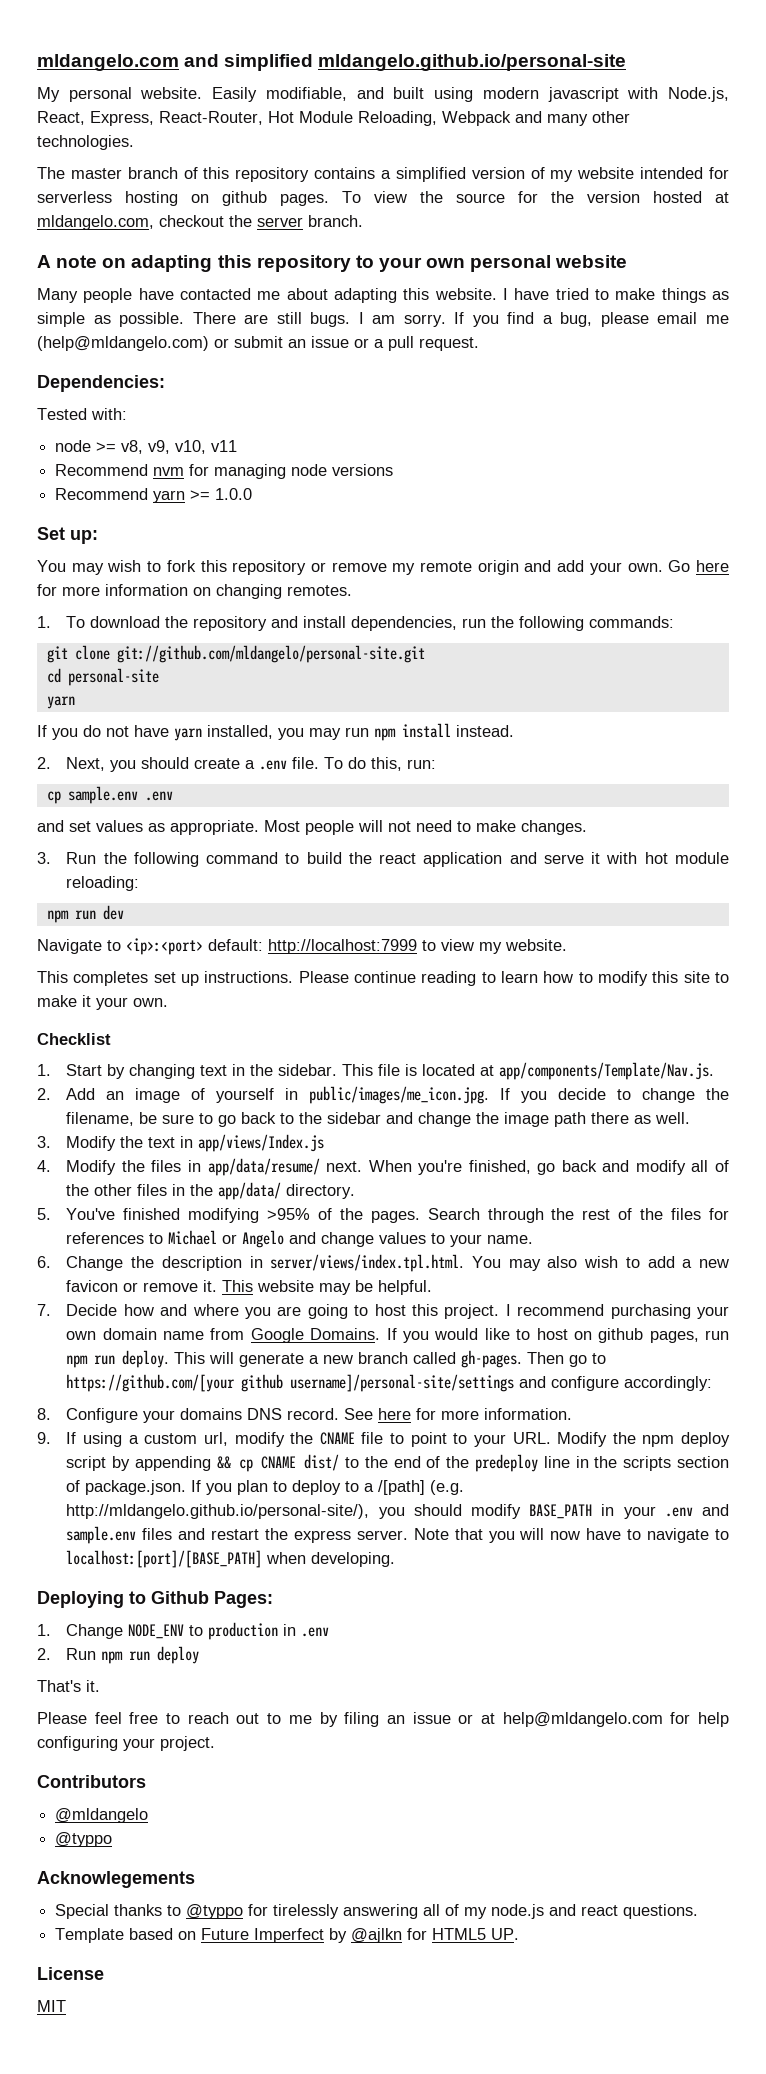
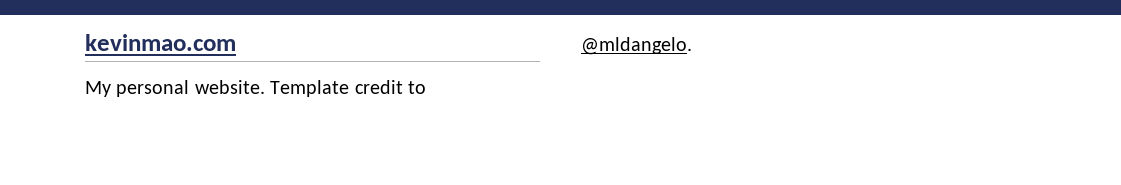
- mldangelo.com and simplified mldangelo.github.io/personal-site
+ kevinmao.com
- Easily modifiable, and built using modern javascript with Node.js, React, Express, React-Router, Hot Module Reloading, Webpack and many other technologies.
- The master branch of this repository contains a simplified version of my website intended for serverless hosting on github pages. To view the source for the version hosted at mldangelo.com, checkout the server branch.
- A note on adapting this repository to your own personal website
- Many people have contacted me about adapting this website. I have tried to make things as simple as possible. There are still bugs. I am sorry. If you find a bug, please email me (help@mldangelo.com) or submit an issue or a pull request.
- Dependencies:
- Tested with:
- node >= v8, v9, v10, v11
- Recommend nvm for managing node versions
- Recommend yarn >= 1.0.0
- Set up:
- You may wish to fork this repository or remove my remote origin and add your own. Go here for more information on changing remotes.
- 1. To download the repository and install dependencies, run the following commands:
- git clone git://github.com/mldangelo/personal-site.git
- cd personal-site
- yarn
- If you do not have yarn installed, you may run npm install instead.
- 2. Next, you should create a .env file. To do this, run:
- cp sample.env .env
- and set values as appropriate. Most people will not need to make changes.
- 3. Run the following command to build the react application and serve it with hot module reloading:
- npm run dev
- Navigate to <ip>:<port> default: http://localhost:7999 to view my website.
- This completes set up instructions. Please continue reading to learn how to modify this site to make it your own.
- Checklist
- 1. Start by changing text in the sidebar. This file is located at app/components/Template/Nav.js.
- 2. Add an image of yourself in public/images/me_icon.jpg. If you decide to change the filename, be sure to go back to the sidebar and change the image path there as well.
- 3. Modify the text in app/views/Index.js
- 4. Modify the files in app/data/resume/ next. When you're finished, go back and modify all of the other files in the app/data/ directory.
- 5. You've finished modifying >95% of the pages. Search through the rest of the files for references to Michael or Angelo and change values to your name.
- 6. Change the description in server/views/index.tpl.html. You may also wish to add a new favicon or remove it. This website may be helpful.
- 7. Decide how and where you are going to host this project. I recommend purchasing your own domain name from Google Domains. If you would like to host on github pages, run npm run deploy. This will generate a new branch called gh-pages. Then go to https://github.com/[your github username]/personal-site/settings and configure accordingly:
- 8. Configure your domains DNS record. See here for more information.
- 9. If using a custom url, modify the CNAME file to point to your URL. Modify the npm deploy script by appending && cp CNAME dist/ to the end of the predeploy line in the scripts section of package.json. If you plan to deploy to a /[path] (e.g. http://mldangelo.github.io/personal-site/), you should modify BASE_PATH in your .env and sample.env files and restart the express server. Note that you will now have to navigate to localhost:[port]/[BASE_PATH] when developing.
- Deploying to Github Pages:
- 1. Change NODE_ENV to production in .env
- 2. Run npm run deploy
- That's it.
- Please feel free to reach out to me by filing an issue or at help@mldangelo.com for help configuring your project.
- Contributors
- @mldangelo
- @typpo
- Acknowlegements
- Special thanks to @typpo for tirelessly answering all of my node.js and react questions.
- Template based on Future Imperfect by @ajlkn for HTML5 UP.
- License
- MIT
+ Template credit to @mldangelo.

